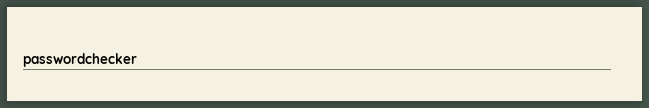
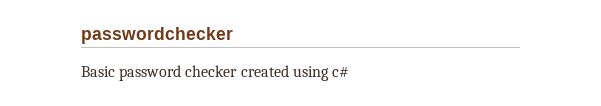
+ Basic password checker created using c#

